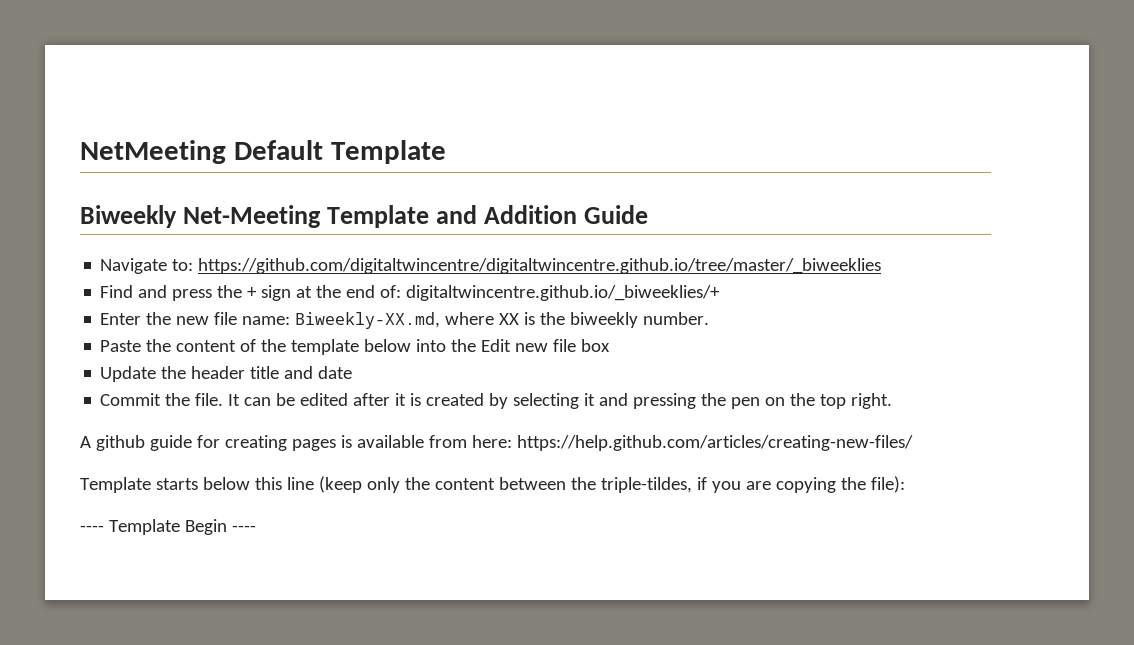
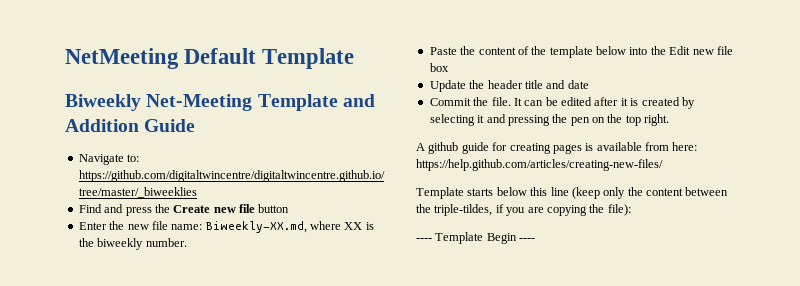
- Find and press the + sign at the end of: digitaltwincentre.github.io/_biweeklies/+
+ Find and press the Create new file button

